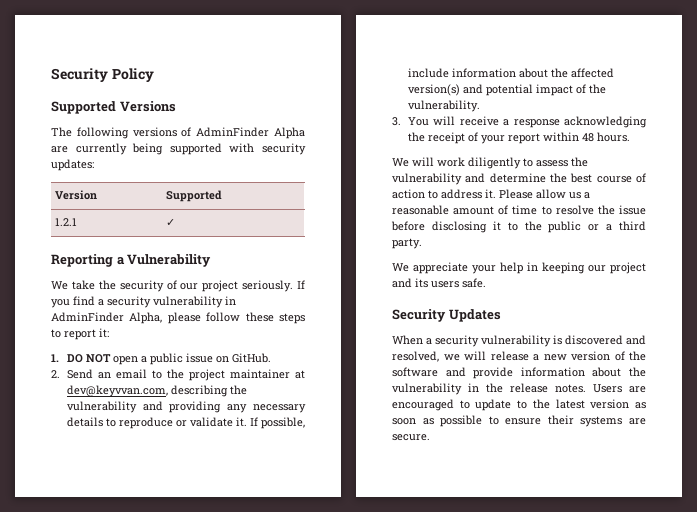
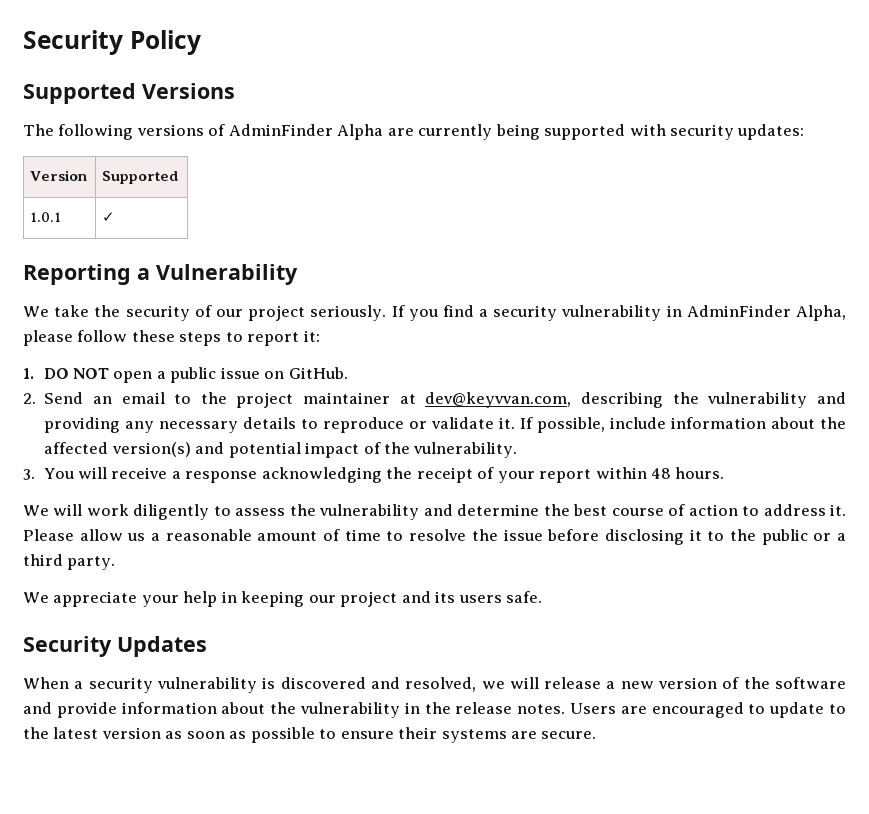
- 1.2.1 | ✓
+ 1.0.1 | ✓

